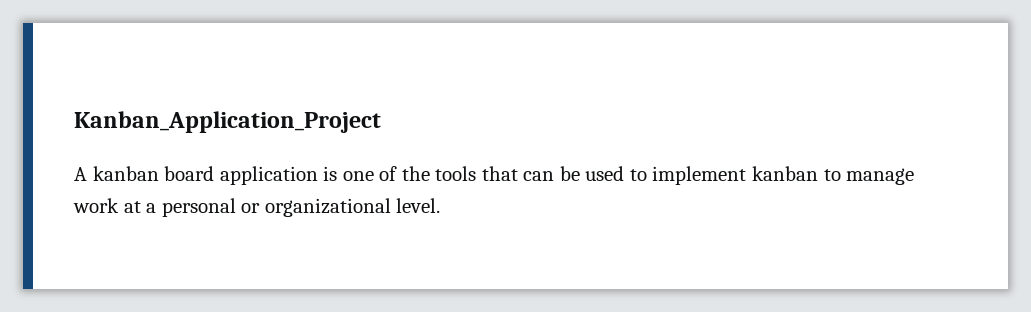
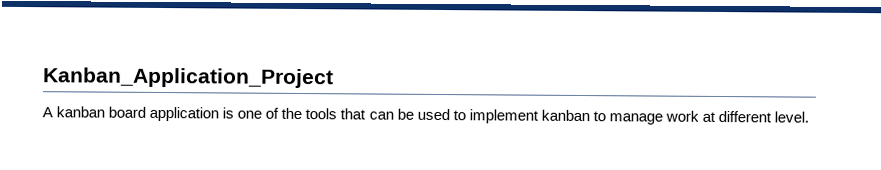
- A kanban board application is one of the tools that can be used to implement kanban to manage work at a personal or organizational level.
+ A kanban board application is one of the tools that can be used to implement kanban to manage work at different level.

